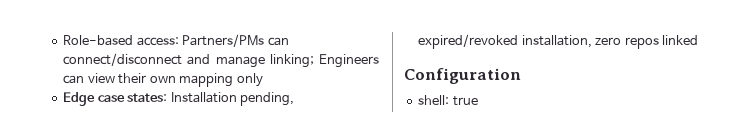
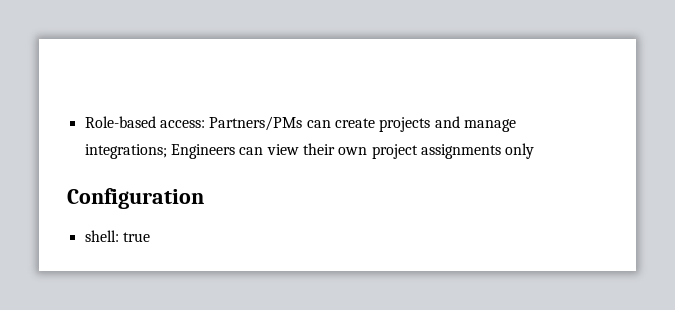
- Role-based access: Partners/PMs can connect/disconnect and manage linking; Engineers can view their own mapping only
+ Role-based access: Partners/PMs can create projects and manage integrations; Engineers can view their own project assignments only
- Edge case states: Installation pending, expired/revoked installation, zero repos linked

